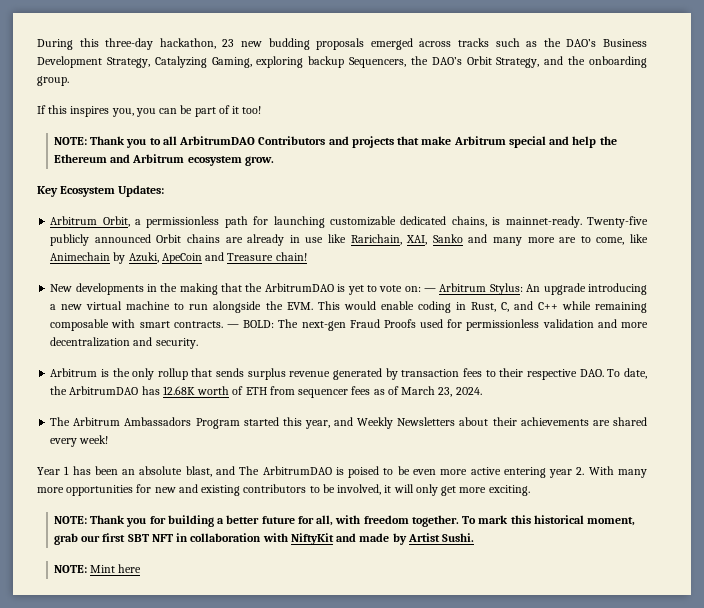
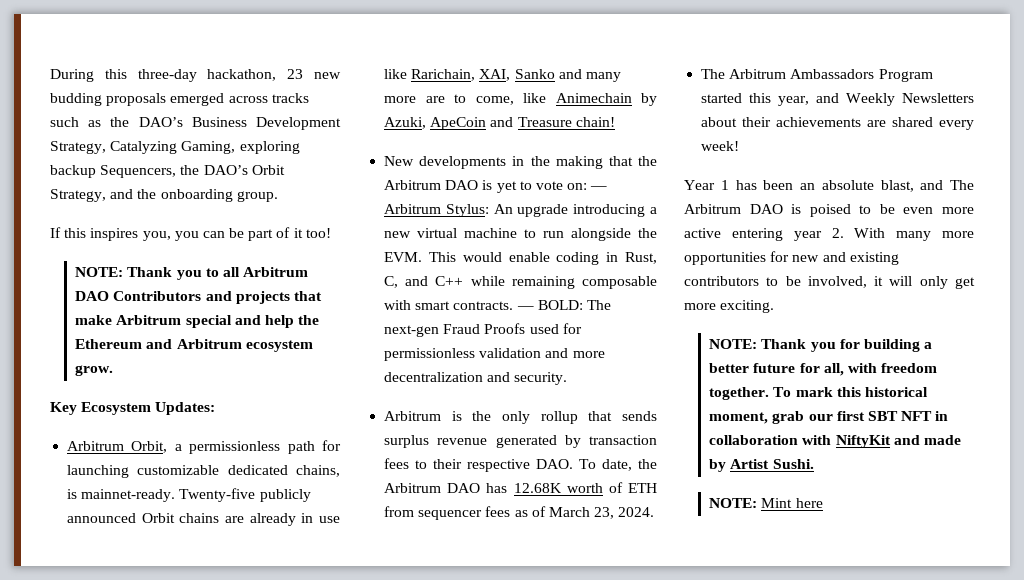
- NOTE: Thank you to all ArbitrumDAO Contributors and projects that make Arbitrum special and help the Ethereum and Arbitrum ecosystem grow.
+ NOTE: Thank you to all Arbitrum DAO Contributors and projects that make Arbitrum special and help the Ethereum and Arbitrum ecosystem grow.
- New developments in the making that the ArbitrumDAO is yet to vote on: — Arbitrum Stylus: An upgrade introducing a new virtual machine to run alongside the EVM. This would enable coding in Rust, C, and C++ while remaining composable with smart contracts.
+ New developments in the making that the Arbitrum DAO is yet to vote on: — Arbitrum Stylus: An upgrade introducing a new virtual machine to run alongside the EVM. This would enable coding in Rust, C, and C++ while remaining composable with smart contracts.
- Arbitrum is the only rollup that sends surplus revenue generated by transaction fees to their respective DAO. To date, the ArbitrumDAO has 12.68K worth of ETH from sequencer fees as of March 23, 2024.
+ Arbitrum is the only rollup that sends surplus revenue generated by transaction fees to their respective DAO. To date, the Arbitrum DAO has 12.68K worth of ETH from sequencer fees as of March 23, 2024.
- Year 1 has been an absolute blast, and The ArbitrumDAO is poised to be even more active entering year 2. With many more opportunities for new and existing contributors to be involved, it will only get more exciting.
+ Year 1 has been an absolute blast, and The Arbitrum DAO is poised to be even more active entering year 2. With many more opportunities for new and existing contributors to be involved, it will only get more exciting.

